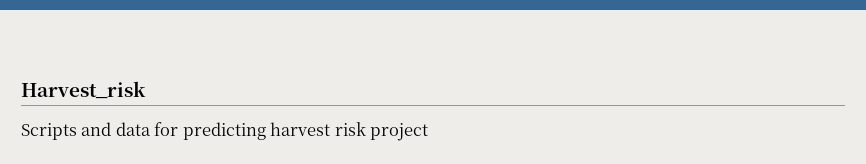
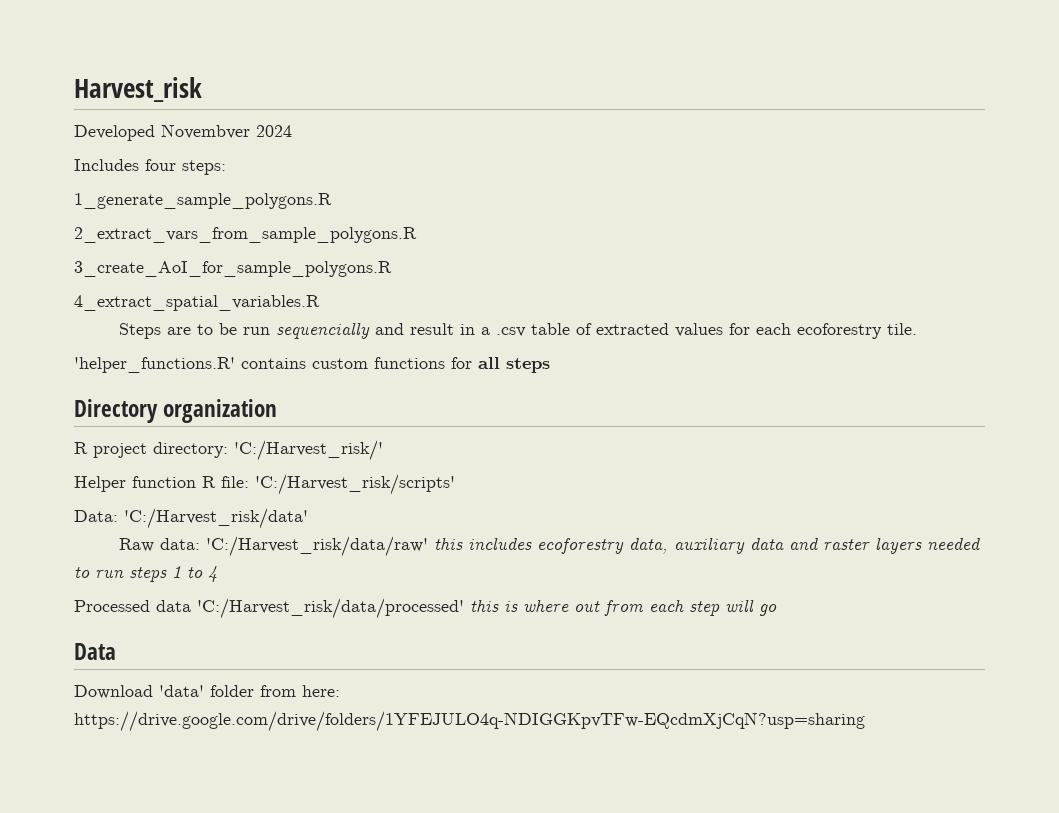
- Scripts and data for predicting harvest risk project
+ Developed Novembver 2024
+ Includes four steps:
+ 1_generate_sample_polygons.R
+ 2_extract_vars_from_sample_polygons.R
+ 3_create_AoI_for_sample_polygons.R
+ 4_extract_spatial_variables.R
+ Steps are to be run sequencially and result in a .csv table of extracted values for each ecoforestry tile.
+ 'helper_functions.R' contains custom functions for all steps
+ Directory organization
+ R project directory: 'C:/Harvest_risk/'
+ Helper function R file: 'C:/Harvest_risk/scripts'
+ Data: 'C:/Harvest_risk/data'
+ Raw data: 'C:/Harvest_risk/data/raw' this includes ecoforestry data, auxiliary data and raster layers needed to run steps 1 to 4
+ Processed data 'C:/Harvest_risk/data/processed' this is where out from each step will go
+ Data
+ Download 'data' folder from here: https://drive.google.com/drive/folders/1YFEJULO4q-NDIGGKpvTFw-EQcdmXjCqN?usp=sharing

